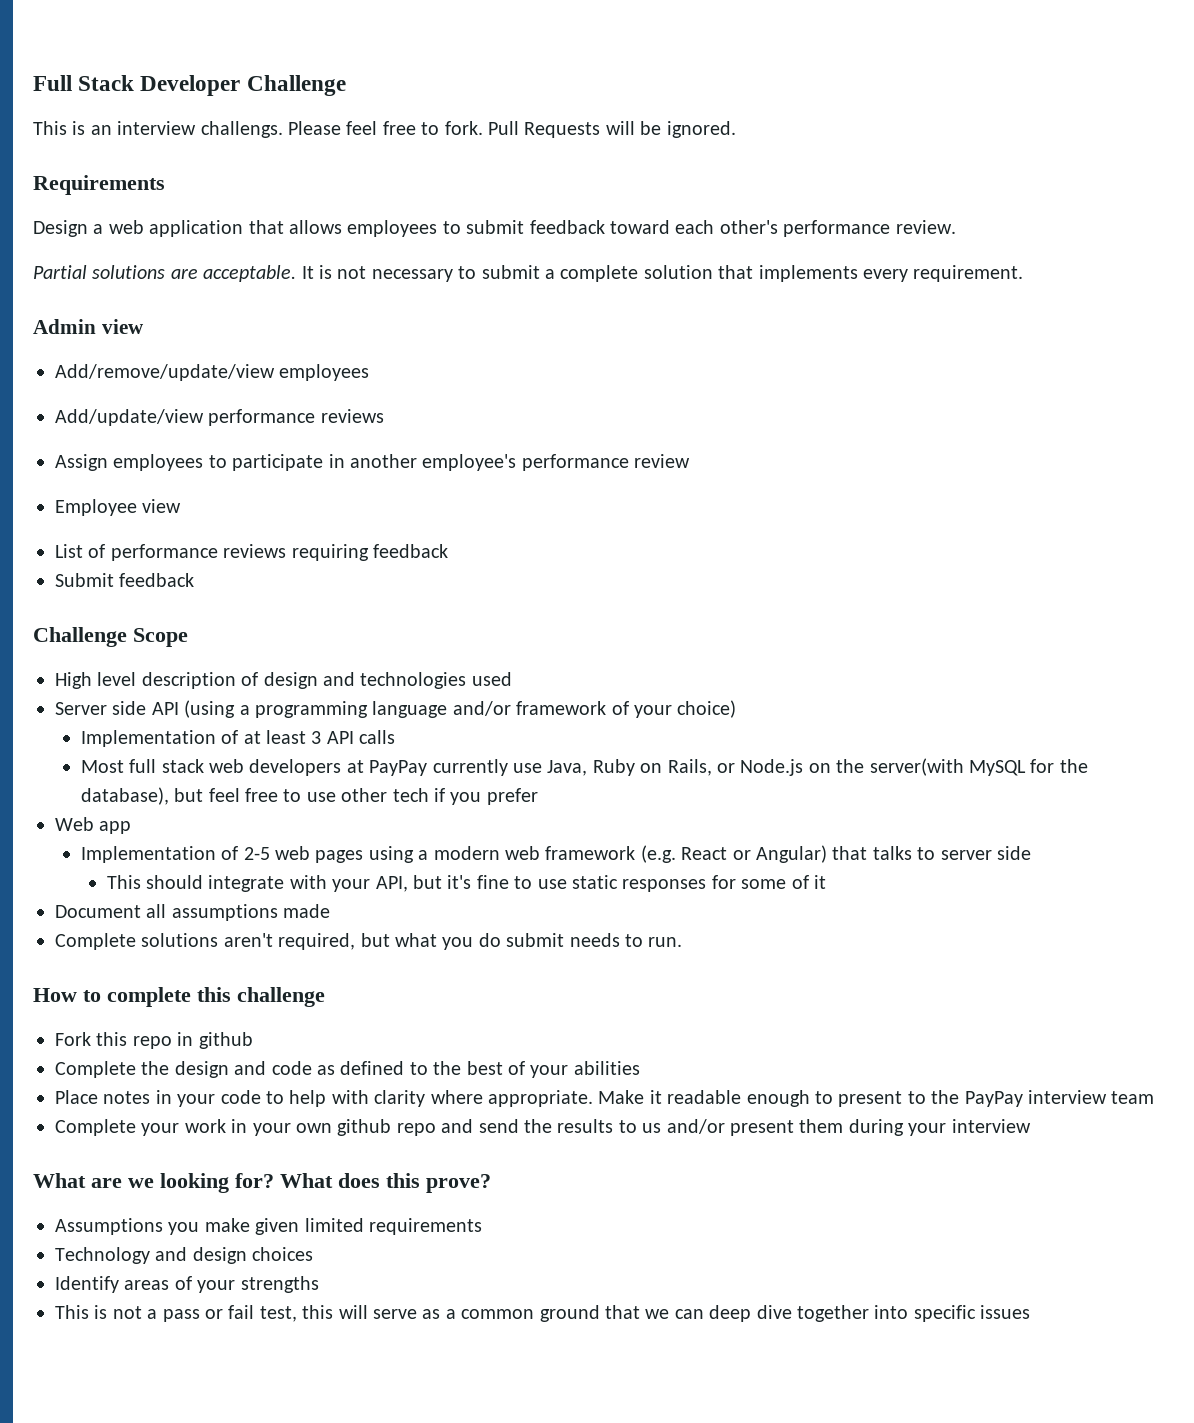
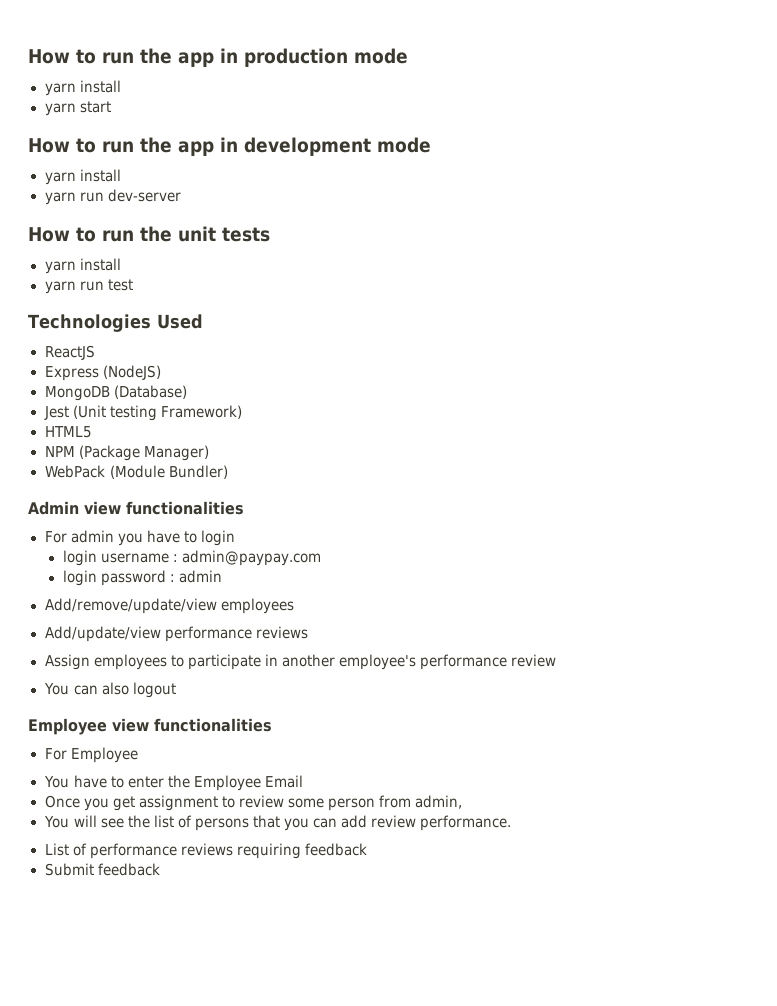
- Full Stack Developer Challenge
- This is an interview challengs. Please feel free to fork. Pull Requests will be ignored.
- Requirements
- Design a web application that allows employees to submit feedback toward each other's performance review.
- Partial solutions are acceptable. It is not necessary to submit a complete solution that implements every requirement.
- Admin view
+ How to run the app in production mode
+ yarn install
+ yarn start
+ How to run the app in development mode
+ yarn install
+ yarn run dev-server
+ How to run the unit tests
+ yarn install
+ yarn run test
+ Technologies Used
+ ReactJS
+ Express (NodeJS)
+ MongoDB (Database)
+ Jest (Unit testing Framework)
+ HTML5
+ NPM (Package Manager)
+ WebPack (Module Bundler)
+ Admin view functionalities
+ For admin you have to login
+ login username : admin@paypay.com
+ login password : admin
- Employee view
+ You can also logout
+ Employee view functionalities
+ For Employee
+ You have to enter the Employee Email
+ Once you get assignment to review some person from admin,
+ You will see the list of persons that you can add review performance.
- Challenge Scope
- High level description of design and technologies used
- Server side API (using a programming language and/or framework of your choice)
- Implementation of at least 3 API calls
- Most full stack web developers at PayPay currently use Java, Ruby on Rails, or Node.js on the server(with MySQL for the database), but feel free to use other tech if you prefer
- Web app
- Implementation of 2-5 web pages using a modern web framework (e.g. React or Angular) that talks to server side
- This should integrate with your API, but it's fine to use static responses for some of it
- Document all assumptions made
- Complete solutions aren't required, but what you do submit needs to run.
- How to complete this challenge
- Fork this repo in github
- Complete the design and code as defined to the best of your abilities
- Place notes in your code to help with clarity where appropriate. Make it readable enough to present to the PayPay interview team
- Complete your work in your own github repo and send the results to us and/or present them during your interview
- What are we looking for? What does this prove?
- Assumptions you make given limited requirements
- Technology and design choices
- Identify areas of your strengths
- This is not a pass or fail test, this will serve as a common ground that we can deep dive together into specific issues

